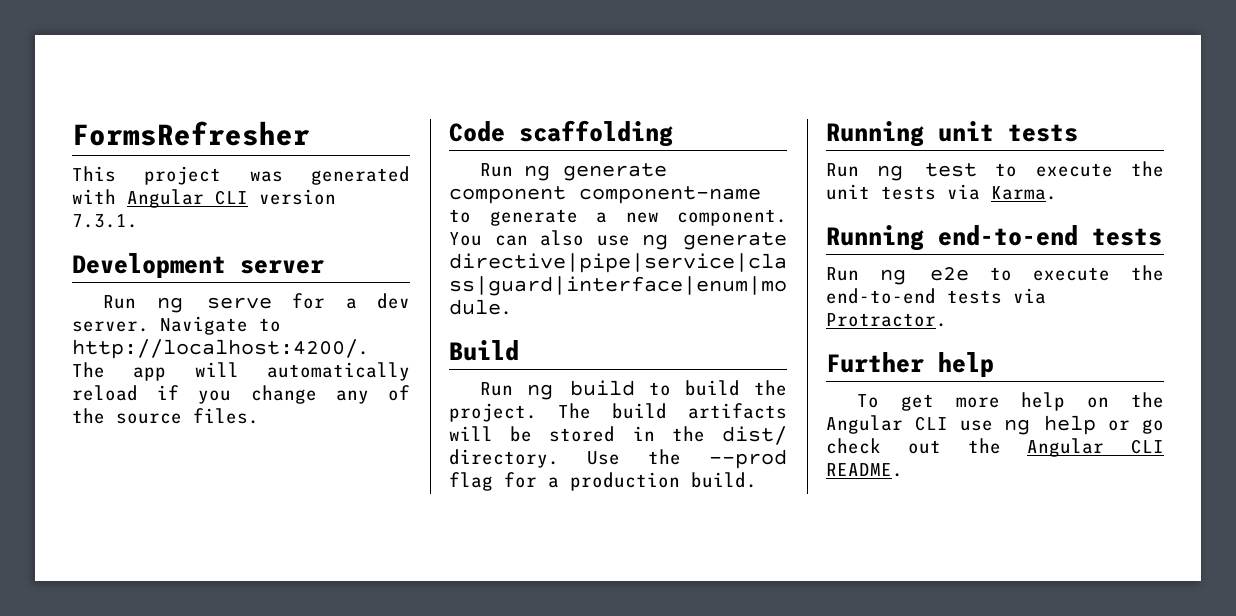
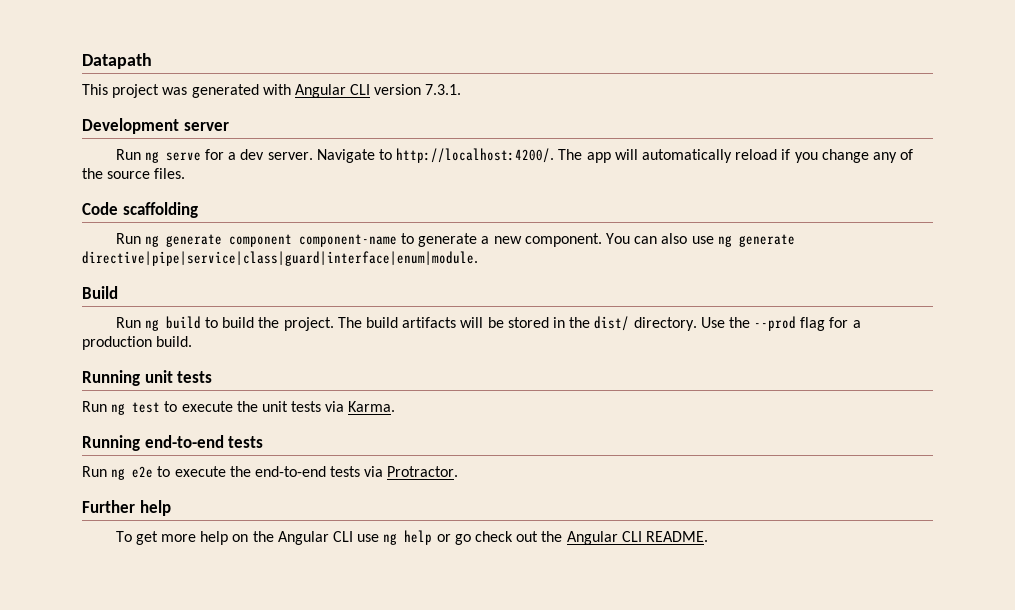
- FormsRefresher
+ Datapath

